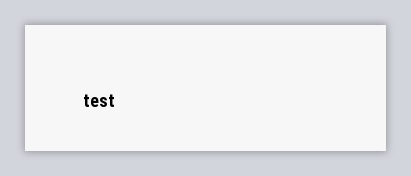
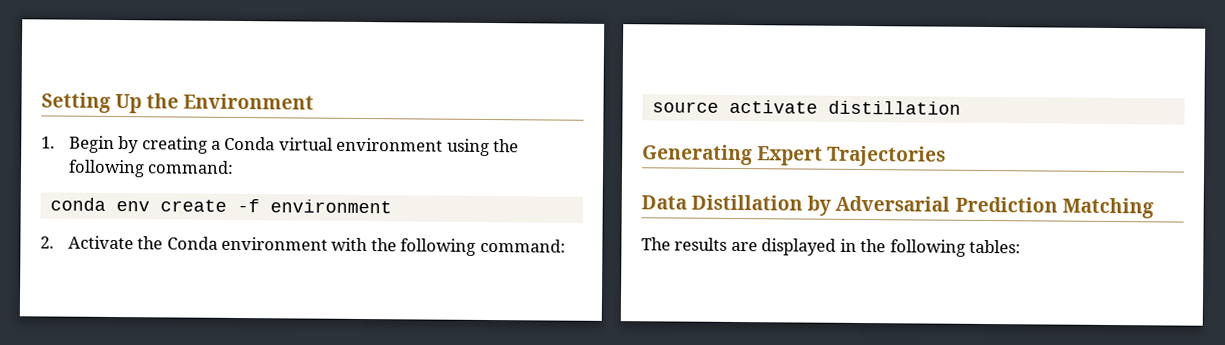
- test
+ Setting Up the Environment
+ 1. Begin by creating a Conda virtual environment using the following command:
+ conda env create -f environment
+ 2. Activate the Conda environment with the following command:
+ source activate distillation
+ Generating Expert Trajectories
+ Data Distillation by Adversarial Prediction Matching
+ The results are displayed in the following tables:

